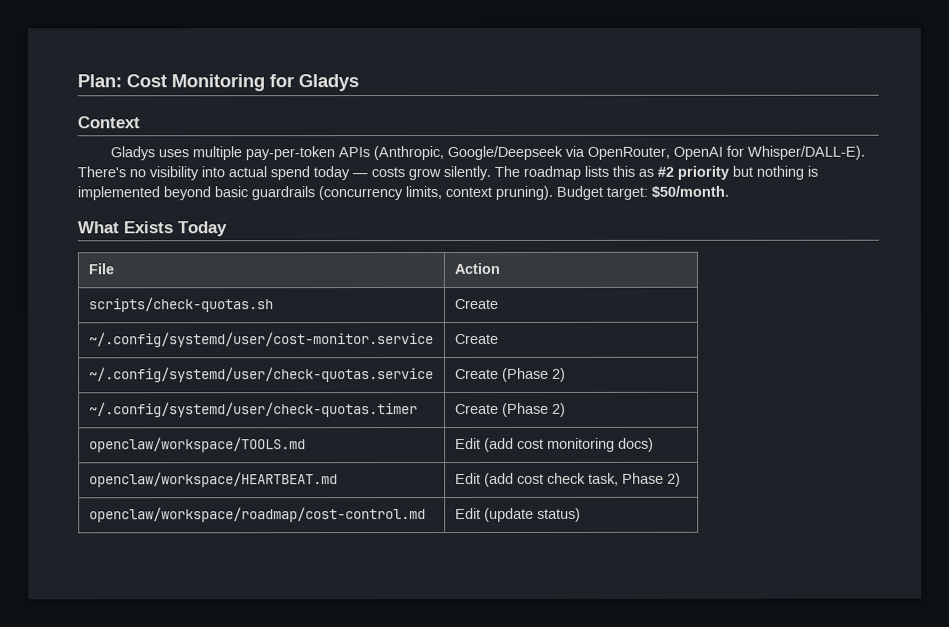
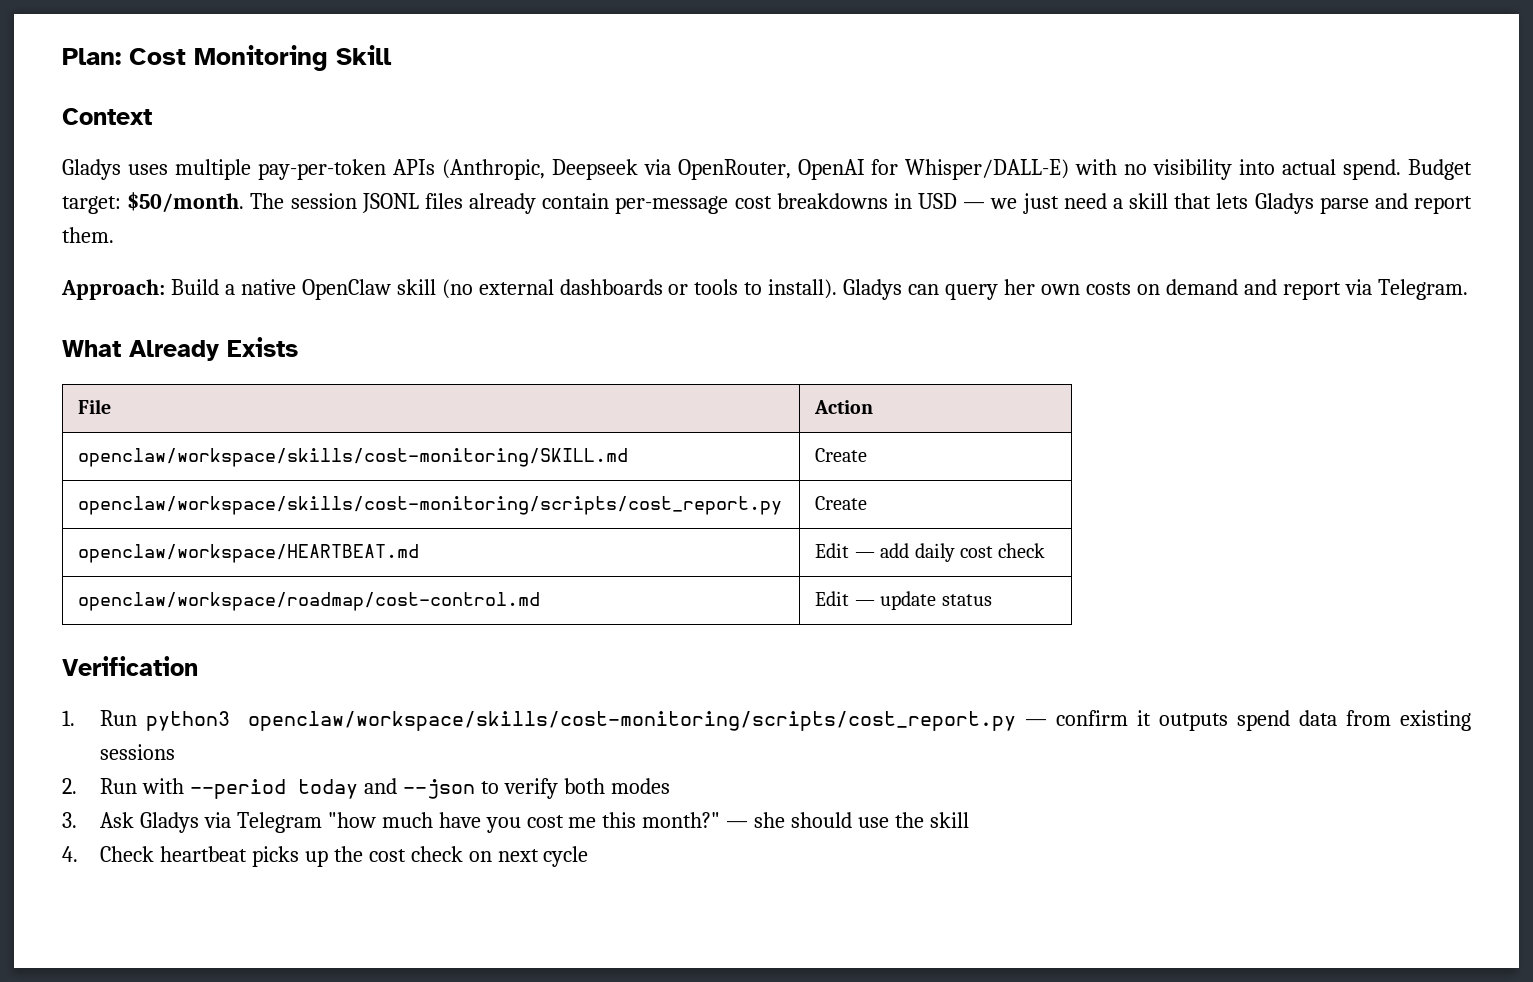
- Plan: Cost Monitoring for Gladys
+ Plan: Cost Monitoring Skill
- Gladys uses multiple pay-per-token APIs (Anthropic, Google/Deepseek via OpenRouter, OpenAI for Whisper/DALL-E). There's no visibility into actual spend today — costs grow silently. The roadmap lists this as #2 priority but nothing is implemented beyond basic guardrails (concurrency limits, context pruning). Budget target: $50/month.
+ Gladys uses multiple pay-per-token APIs (Anthropic, Deepseek via OpenRouter, OpenAI for Whisper/DALL-E) with no visibility into actual spend. Budget target: $50/month. The session JSONL files already contain per-message cost breakdowns in USD — we just need a skill that lets Gladys parse and report them.
+ Approach: Build a native OpenClaw skill (no external dashboards or tools to install). Gladys can query her own costs on demand and report via Telegram.
- What Exists Today
+ What Already Exists
- scripts/check-quotas.sh | Create
- ~/.config/systemd/user/cost-monitor.service | Create
- ~/.config/systemd/user/check-quotas.service | Create (Phase 2)
- ~/.config/systemd/user/check-quotas.timer | Create (Phase 2)
- openclaw/workspace/TOOLS.md | Edit (add cost monitoring docs)
+ openclaw/workspace/skills/cost-monitoring/SKILL.md | Create
+ openclaw/workspace/skills/cost-monitoring/scripts/cost_report.py | Create
- openclaw/workspace/HEARTBEAT.md | Edit (add cost check task, Phase 2)
+ openclaw/workspace/HEARTBEAT.md | Edit — add daily cost check
- openclaw/workspace/roadmap/cost-control.md | Edit (update status)
+ openclaw/workspace/roadmap/cost-control.md | Edit — update status
+ Verification
+ 1. Run python3 openclaw/workspace/skills/cost-monitoring/scripts/cost_report.py — confirm it outputs spend data from existing sessions
+ 2. Run with --period today and --json to verify both modes
+ 3. Ask Gladys via Telegram "how much have you cost me this month?" — she should use the skill
+ 4. Check heartbeat picks up the cost check on next cycle

